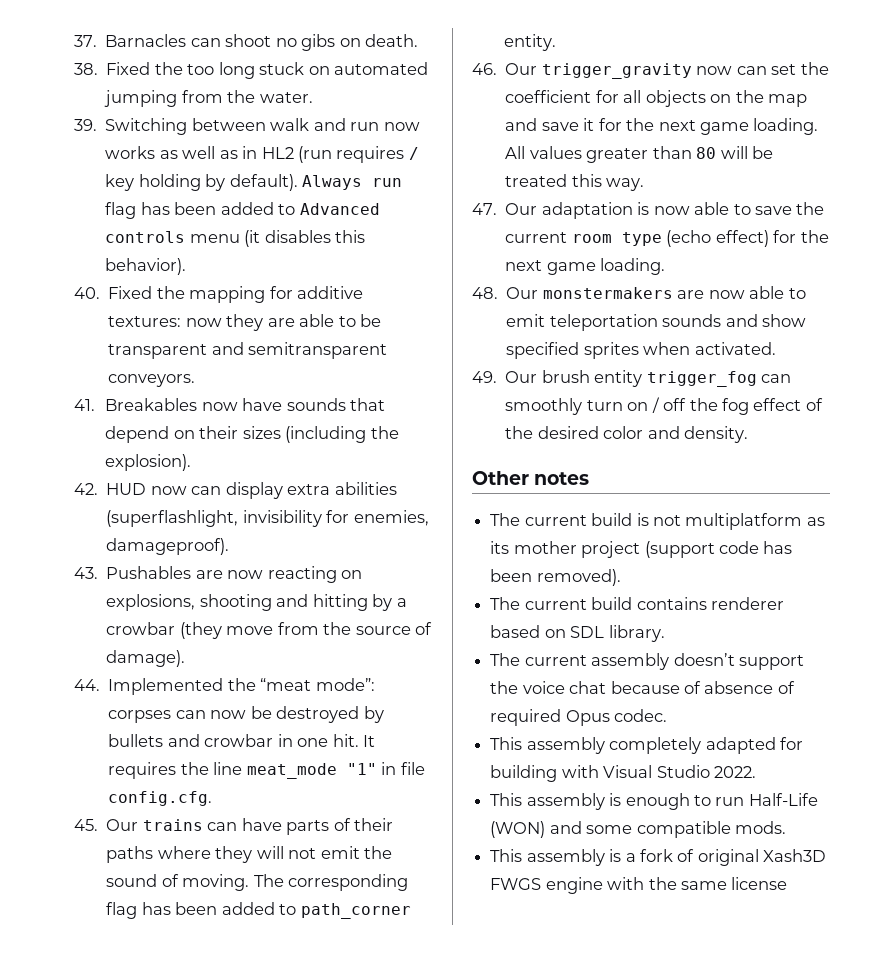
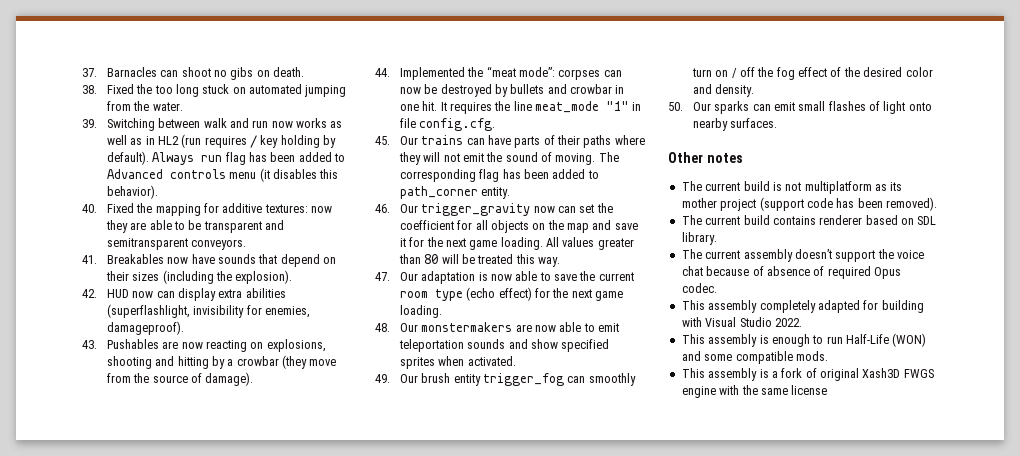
+ 50. Our sparks can emit small flashes of light onto nearby surfaces.

